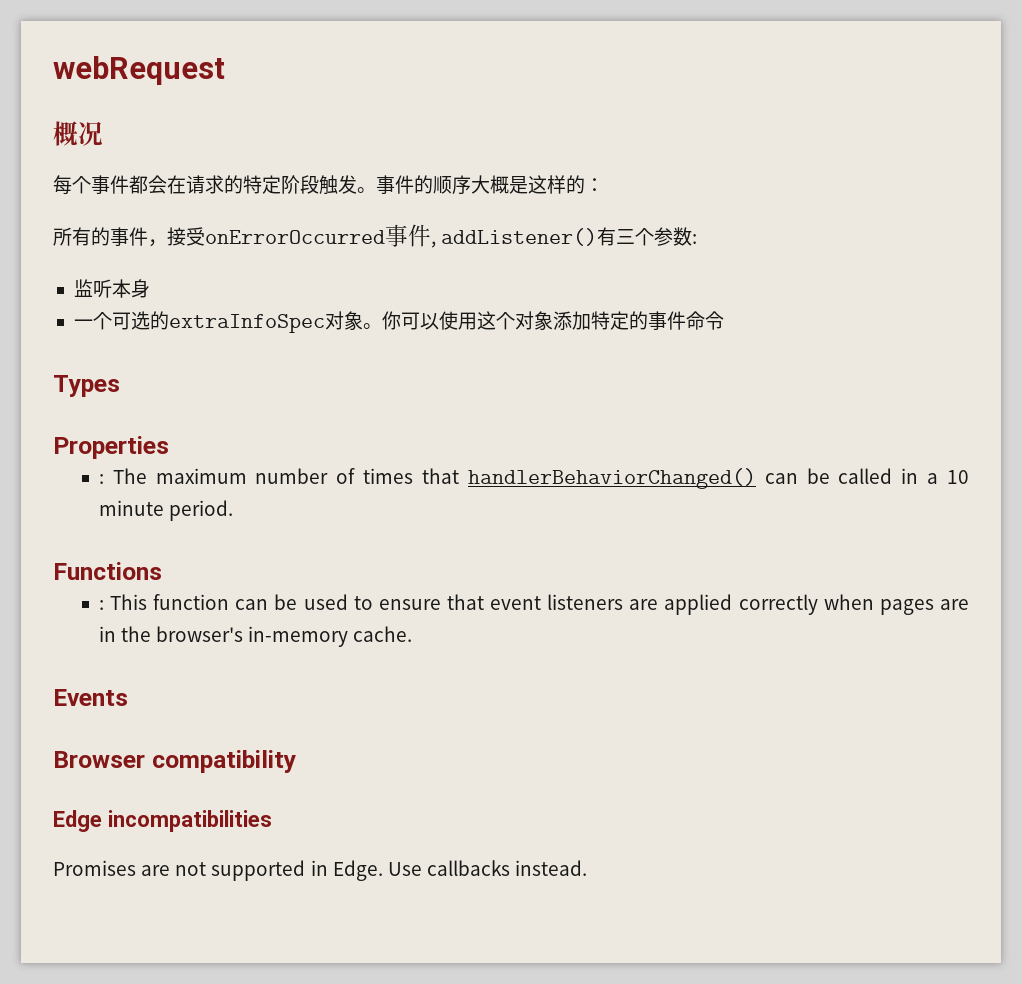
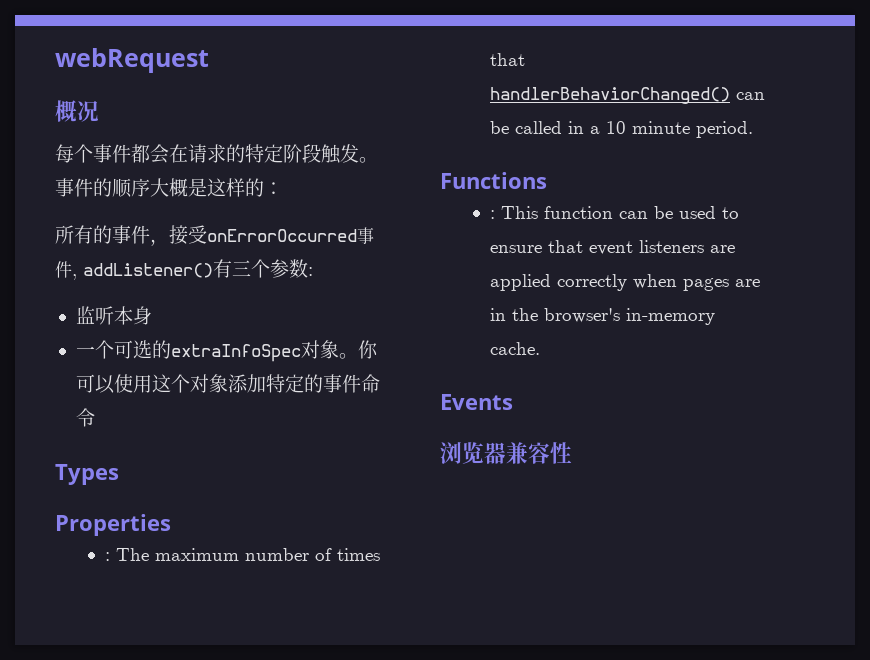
- Browser compatibility
- Edge incompatibilities
- Promises are not supported in Edge. Use callbacks instead.
+ 浏览器兼容性

